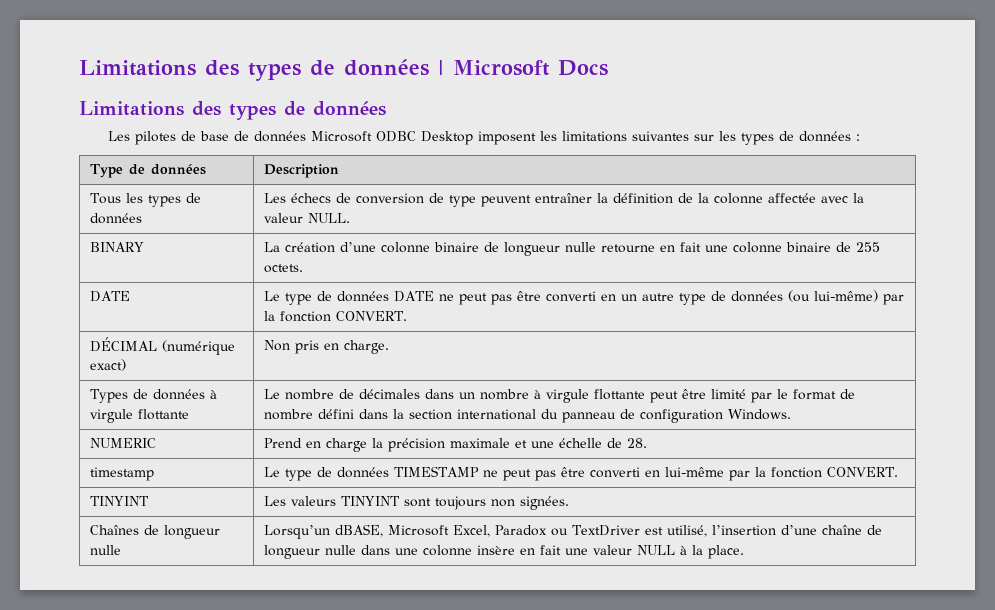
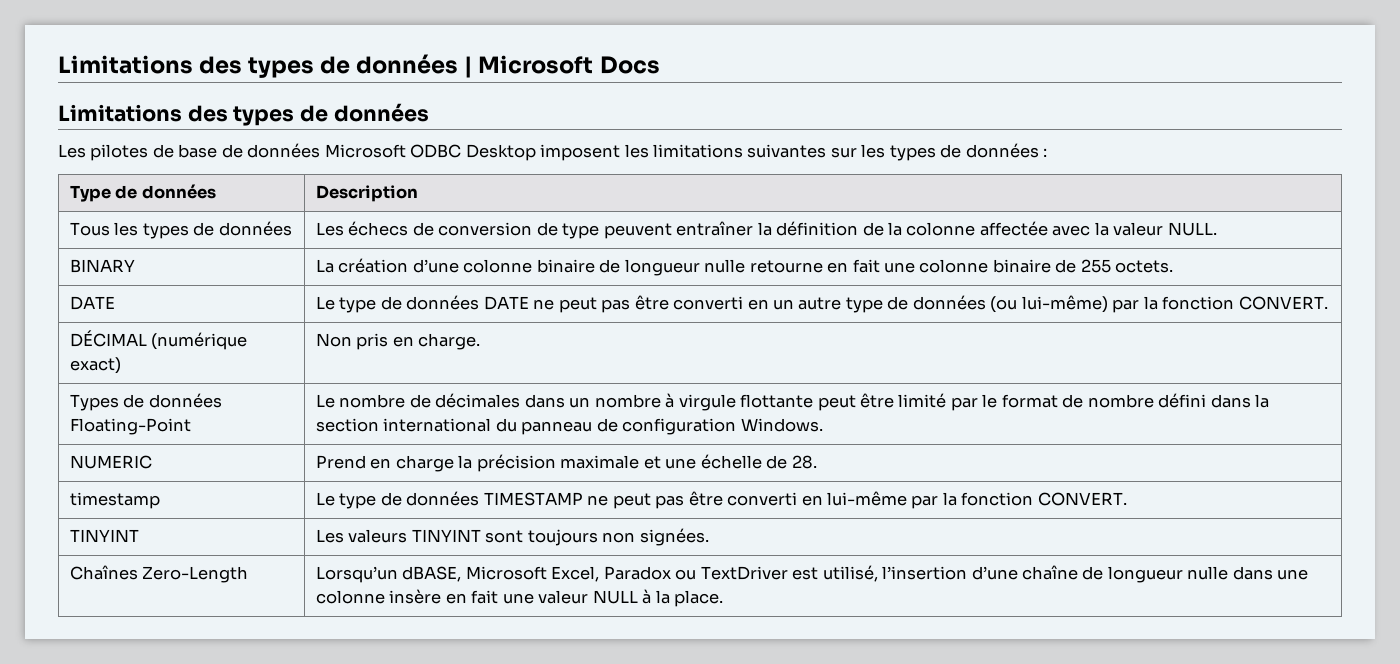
- Types de données à virgule flottante | Le nombre de décimales dans un nombre à virgule flottante peut être limité par le format de nombre défini dans la section international du panneau de configuration Windows.
+ Types de données Floating-Point | Le nombre de décimales dans un nombre à virgule flottante peut être limité par le format de nombre défini dans la section international du panneau de configuration Windows.
- Chaînes de longueur nulle | Lorsqu’un dBASE, Microsoft Excel, Paradox ou TextDriver est utilisé, l’insertion d’une chaîne de longueur nulle dans une colonne insère en fait une valeur NULL à la place.
+ Chaînes Zero-Length | Lorsqu’un dBASE, Microsoft Excel, Paradox ou TextDriver est utilisé, l’insertion d’une chaîne de longueur nulle dans une colonne insère en fait une valeur NULL à la place.

